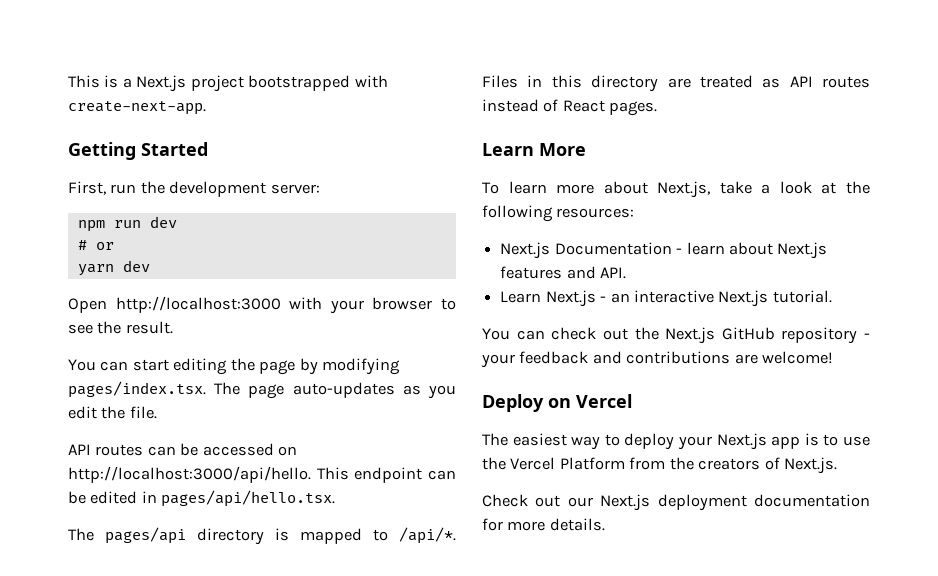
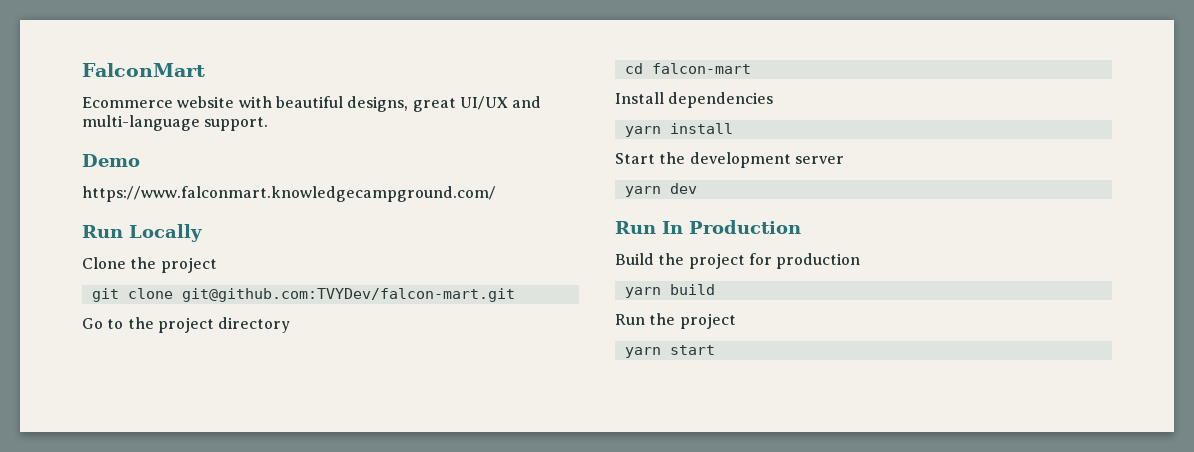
- This is a Next.js project bootstrapped with create-next-app.
- Getting Started
- First, run the development server:
- npm run dev
- # or
+ FalconMart
+ Ecommerce website with beautiful designs, great UI/UX and multi-language support.
+ Demo
+ https://www.falconmart.knowledgecampground.com/
+ Run Locally
+ Clone the project
+ git clone git@github.com:TVYDev/falcon-mart.git
+ Go to the project directory
+ cd falcon-mart
+ Install dependencies
+ yarn install
+ Start the development server
  yarn dev
- Open http://localhost:3000 with your browser to see the result.
- You can start editing the page by modifying pages/index.tsx. The page auto-updates as you edit the file.
- API routes can be accessed on http://localhost:3000/api/hello. This endpoint can be edited in pages/api/hello.tsx.
- The pages/api directory is mapped to /api/*. Files in this directory are treated as API routes instead of React pages.
- Learn More
- To learn more about Next.js, take a look at the following resources:
- Next.js Documentation - learn about Next.js features and API.
- Learn Next.js - an interactive Next.js tutorial.
- You can check out the Next.js GitHub repository - your feedback and contributions are welcome!
- Deploy on Vercel
- The easiest way to deploy your Next.js app is to use the Vercel Platform from the creators of Next.js.
- Check out our Next.js deployment documentation for more details.
+ Run In Production
+ Build the project for production
+ yarn build
+ Run the project
+ yarn start

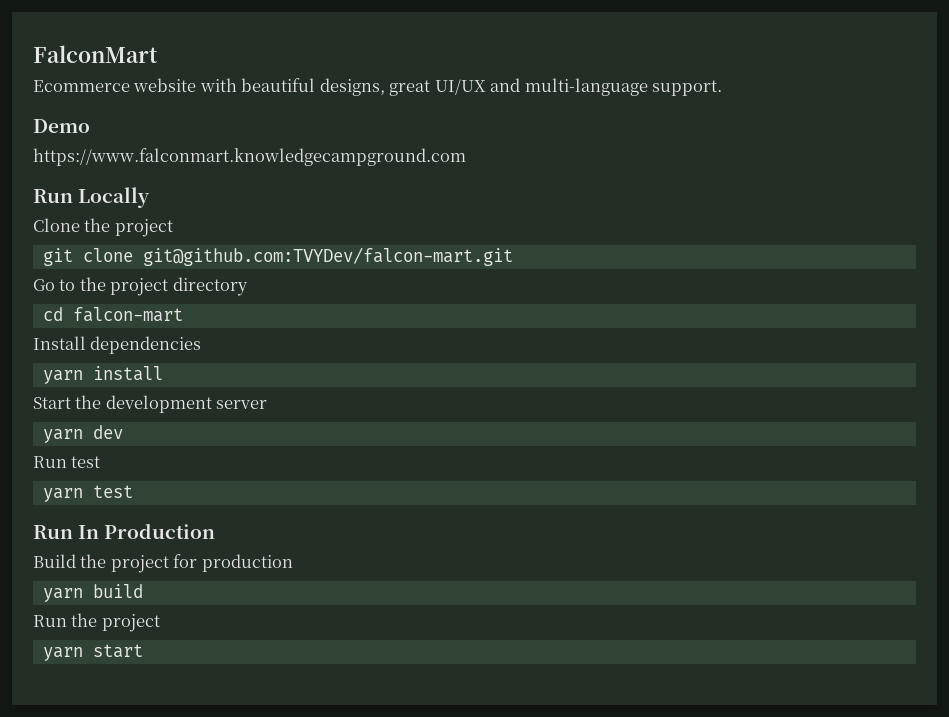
- https://www.falconmart.knowledgecampground.com/
+ https://www.falconmart.knowledgecampground.com
+ Run test
+ yarn test

